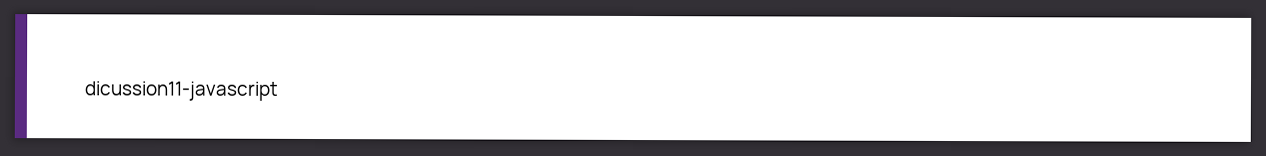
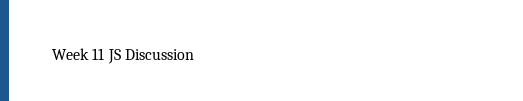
- dicussion11-javascript
+ Week 11 JS Discussion

